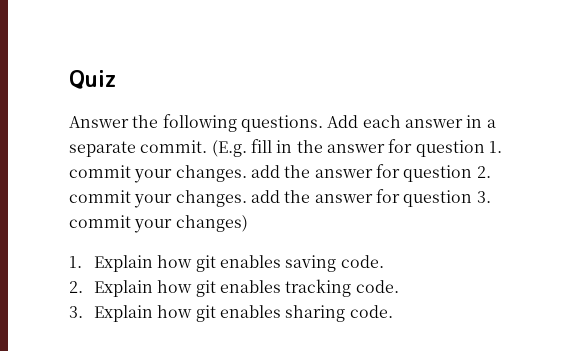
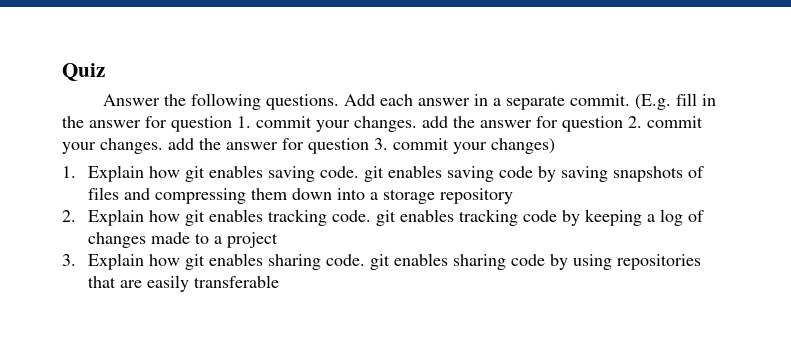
- 1. Explain how git enables saving code.
+ 1. Explain how git enables saving code. git enables saving code by saving snapshots of files and compressing them down into a storage repository
- 2. Explain how git enables tracking code.
+ 2. Explain how git enables tracking code. git enables tracking code by keeping a log of changes made to a project
- 3. Explain how git enables sharing code.
+ 3. Explain how git enables sharing code. git enables sharing code by using repositories that are easily transferable

